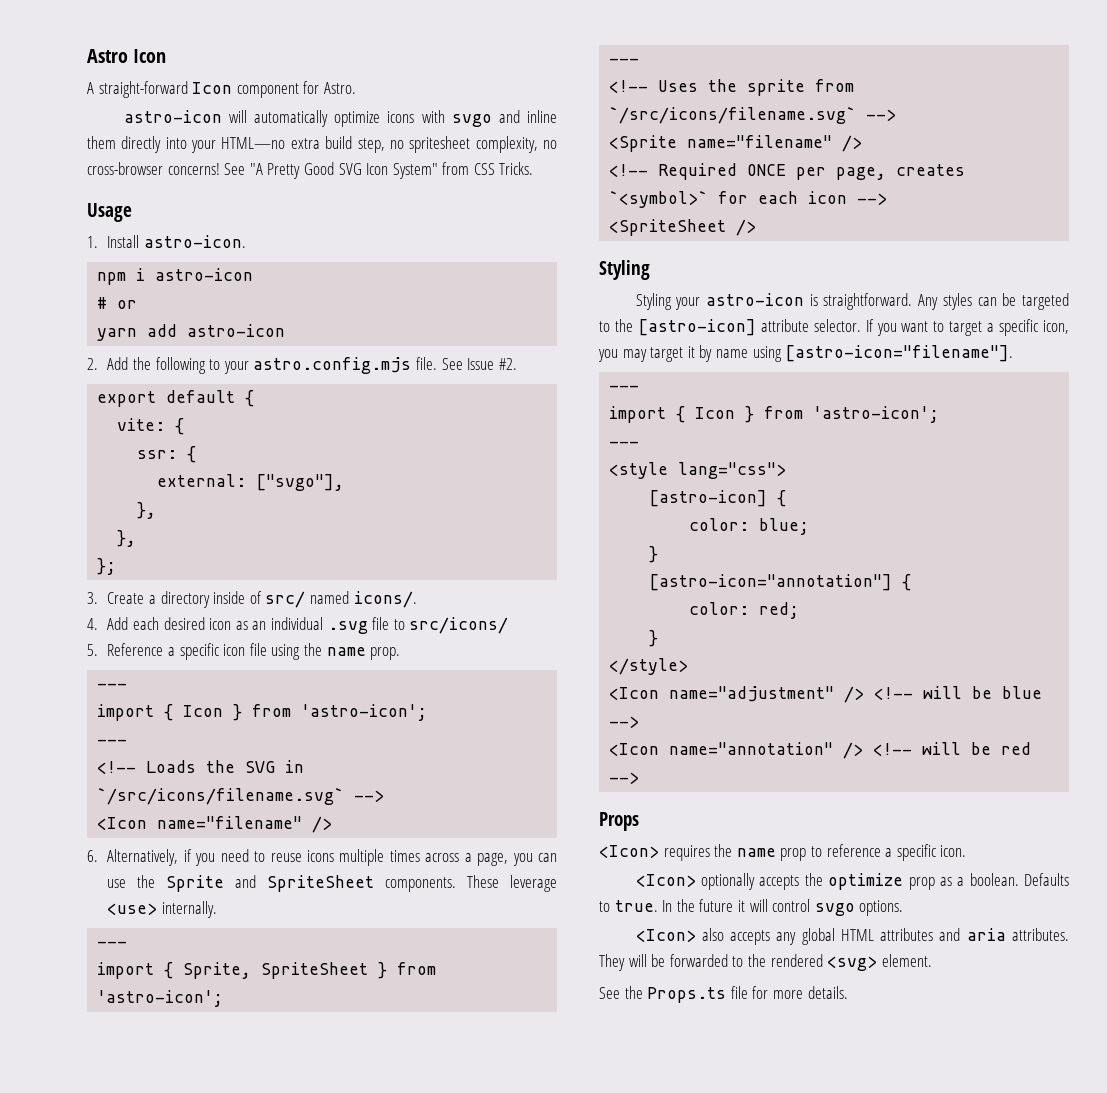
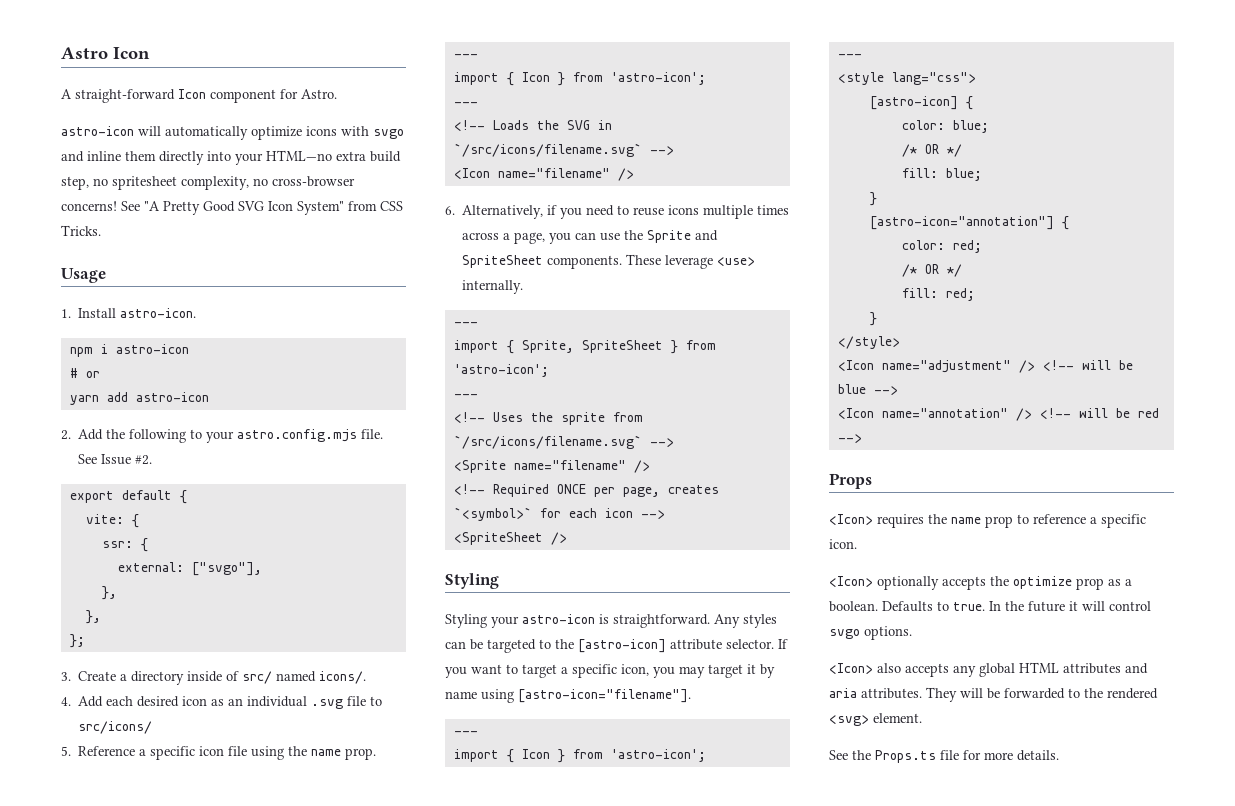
  color: blue;
+ /* OR */
+ fill: blue;
  color: red;
+ /* OR */
+ fill: red;

